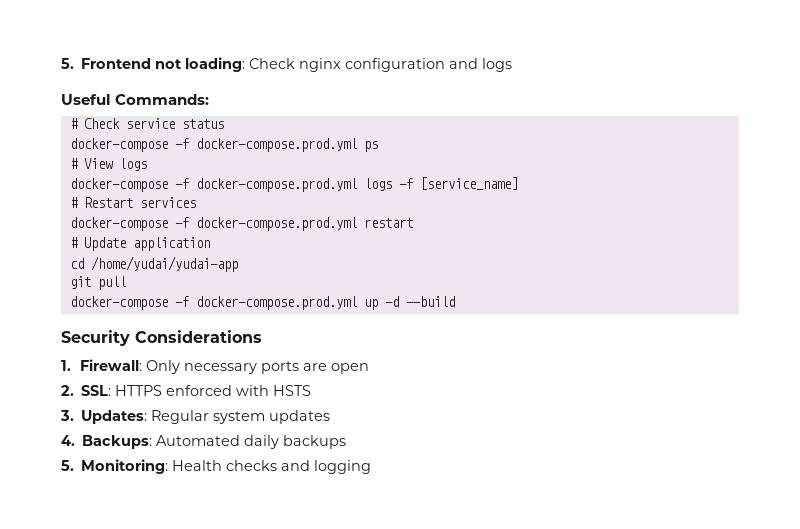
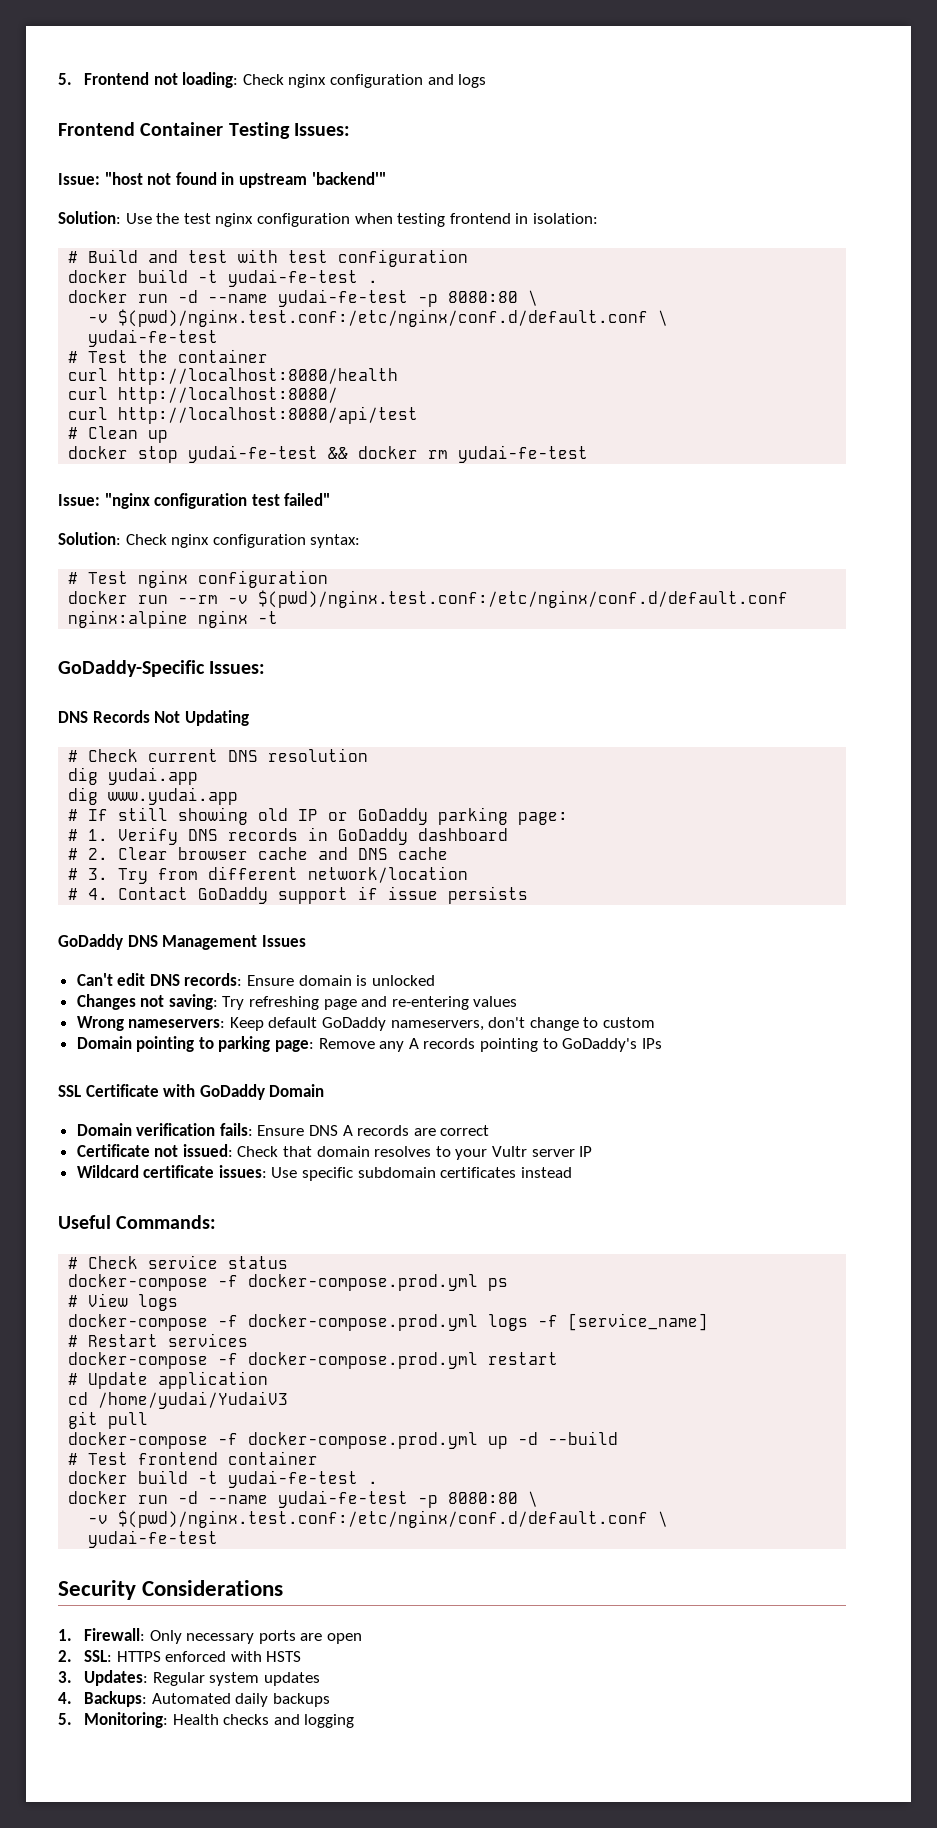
+ Frontend Container Testing Issues:
+ Issue: "host not found in upstream 'backend'"
+ Solution: Use the test nginx configuration when testing frontend in isolation:
+ # Build and test with test configuration
+ docker build -t yudai-fe-test .
+ docker run -d --name yudai-fe-test -p 8080:80 \
+ -v $(pwd)/nginx.test.conf:/etc/nginx/conf.d/default.conf \
+ yudai-fe-test
+ # Test the container
+ curl http://localhost:8080/health
+ curl http://localhost:8080/
+ curl http://localhost:8080/api/test
+ # Clean up
+ docker stop yudai-fe-test && docker rm yudai-fe-test
+ Issue: "nginx configuration test failed"
+ Solution: Check nginx configuration syntax:
+ # Test nginx configuration
+ docker run --rm -v $(pwd)/nginx.test.conf:/etc/nginx/conf.d/default.conf nginx:alpine nginx -t
+ GoDaddy-Specific Issues:
+ DNS Records Not Updating
+ # Check current DNS resolution
+ dig yudai.app
+ dig www.yudai.app
+ # If still showing old IP or GoDaddy parking page:
+ # 1. Verify DNS records in GoDaddy dashboard
+ # 2. Clear browser cache and DNS cache
+ # 3. Try from different network/location
+ # 4. Contact GoDaddy support if issue persists
+ GoDaddy DNS Management Issues
+ Can't edit DNS records: Ensure domain is unlocked
+ Changes not saving: Try refreshing page and re-entering values
+ Wrong nameservers: Keep default GoDaddy nameservers, don't change to custom
+ Domain pointing to parking page: Remove any A records pointing to GoDaddy's IPs
+ SSL Certificate with GoDaddy Domain
+ Domain verification fails: Ensure DNS A records are correct
+ Certificate not issued: Check that domain resolves to your Vultr server IP
+ Wildcard certificate issues: Use specific subdomain certificates instead
- cd /home/yudai/yudai-app
+ cd /home/yudai/YudaiV3
+ # Test frontend container
+ docker build -t yudai-fe-test .
+ docker run -d --name yudai-fe-test -p 8080:80 \
+ -v $(pwd)/nginx.test.conf:/etc/nginx/conf.d/default.conf \
+ yudai-fe-test

